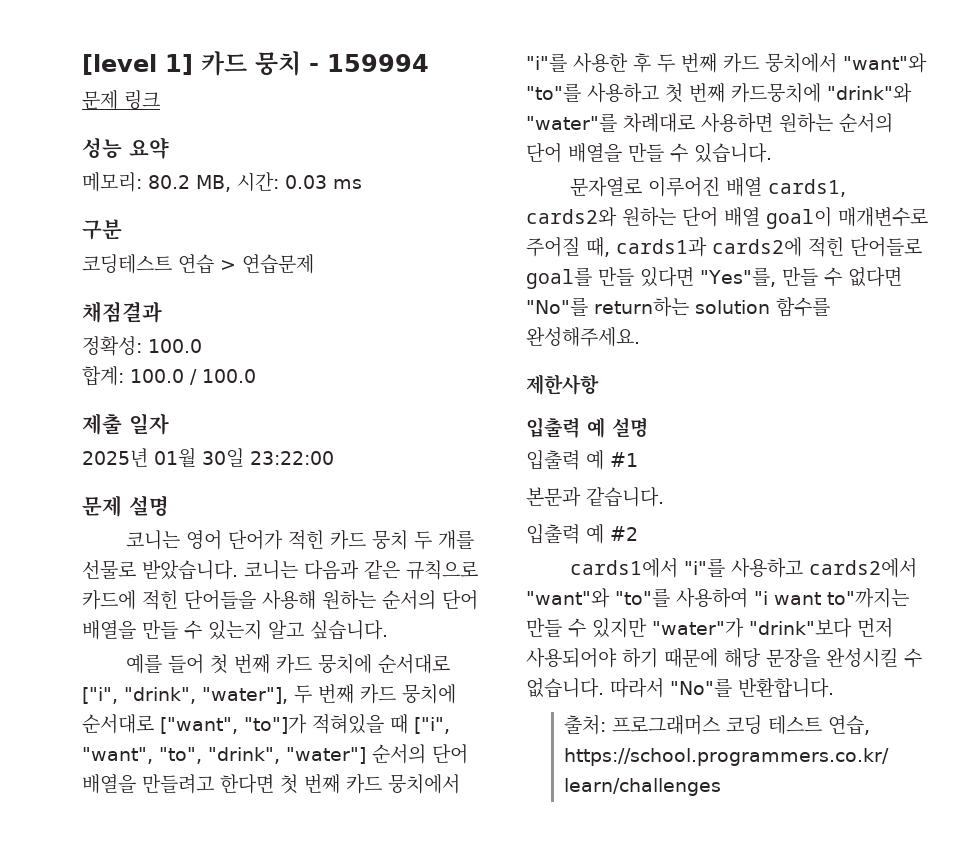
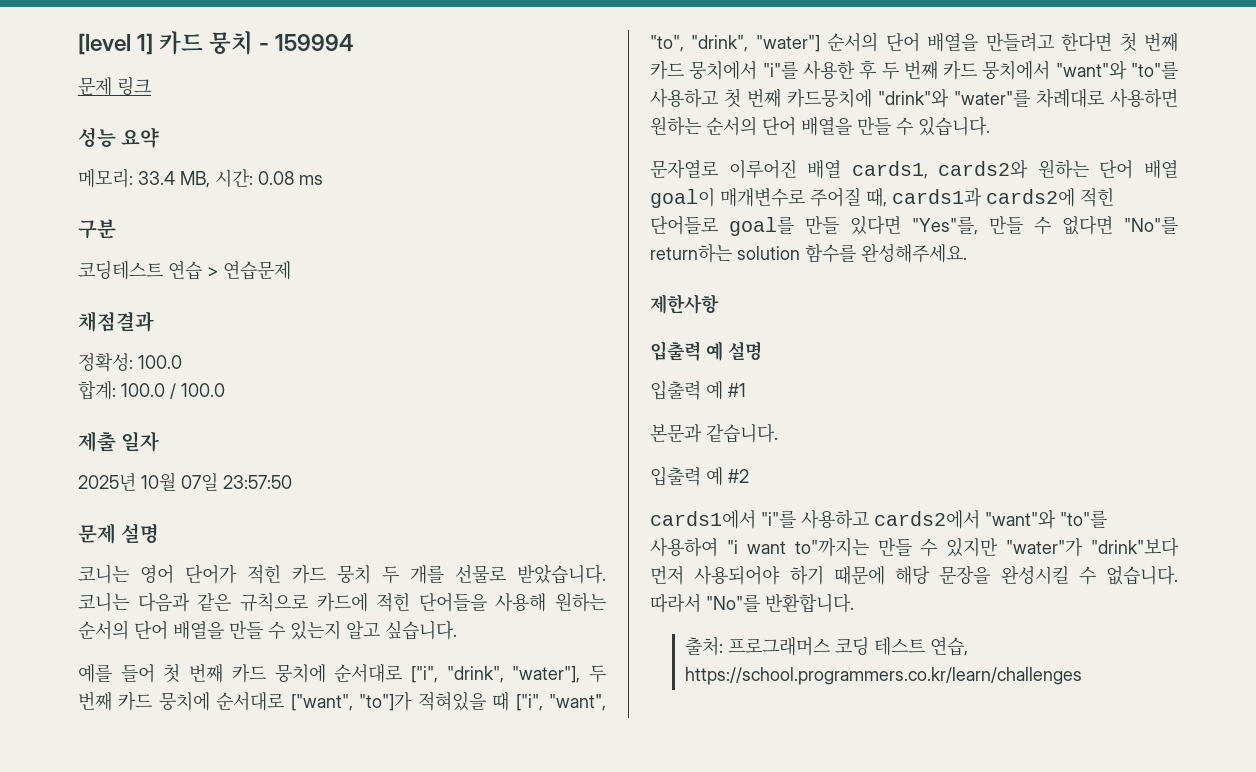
- 메모리: 80.2 MB, 시간: 0.03 ms
+ 메모리: 33.4 MB, 시간: 0.08 ms
- 2025년 01월 30일 23:22:00
+ 2025년 10월 07일 23:57:50

